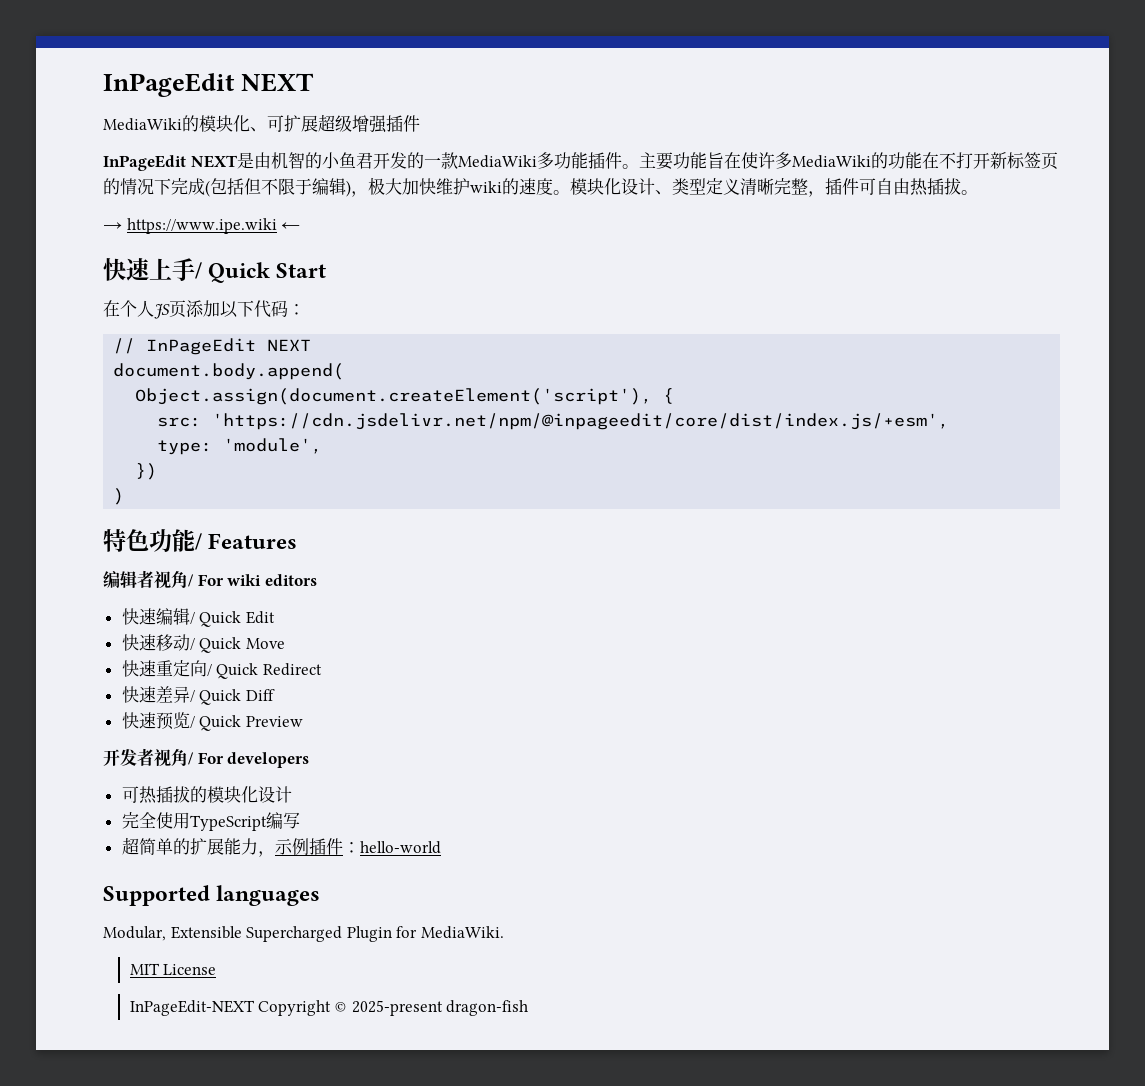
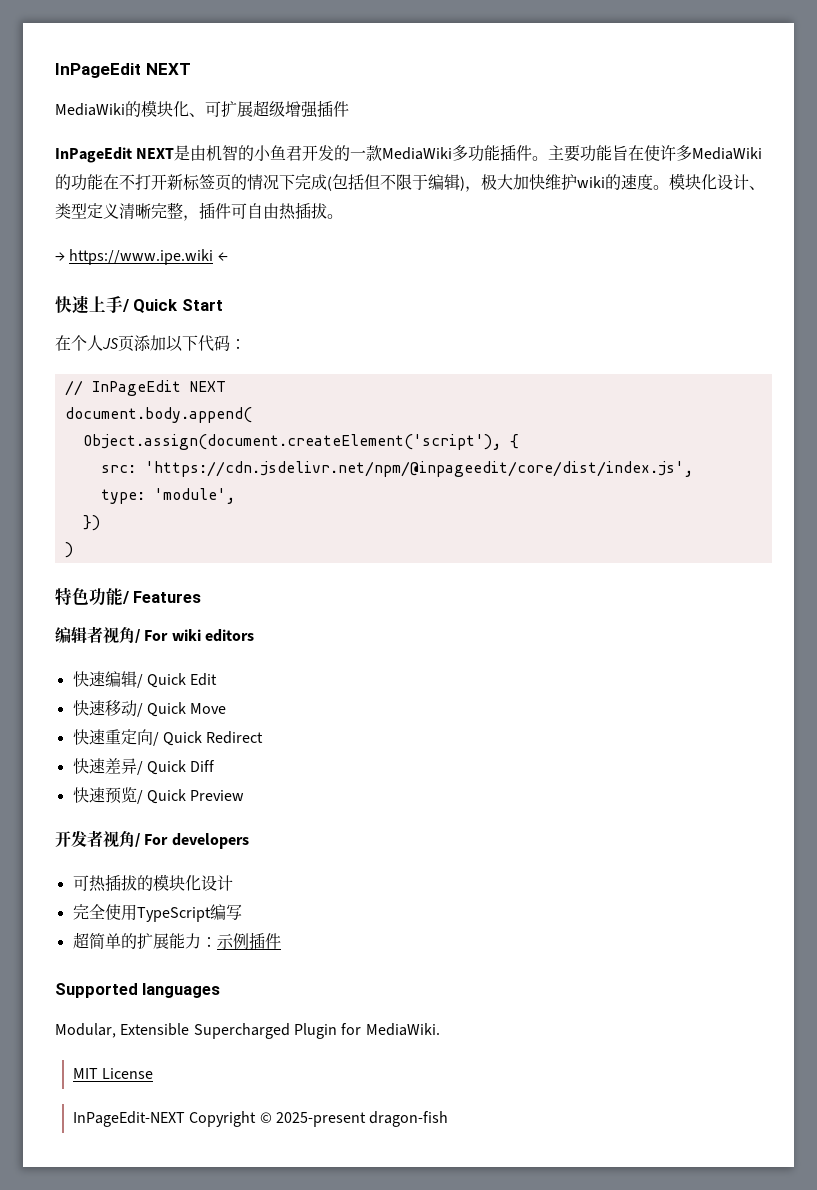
- src: 'https://cdn.jsdelivr.net/npm/@inpageedit/core/dist/index.js/+esm',
+ src: 'https://cdn.jsdelivr.net/npm/@inpageedit/core/dist/index.js',
- 超简单的扩展能力，示例插件：hello-world
+ 超简单的扩展能力：示例插件

